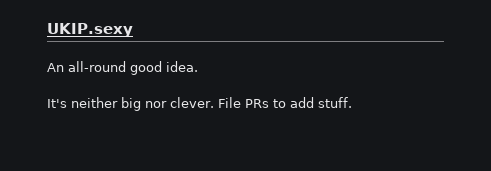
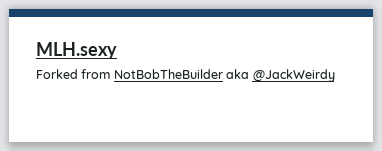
- UKIP.sexy
- An all-round good idea.
- It's neither big nor clever. File PRs to add stuff.
+ MLH.sexy
+ Forked from NotBobTheBuilder aka @JackWeirdy

